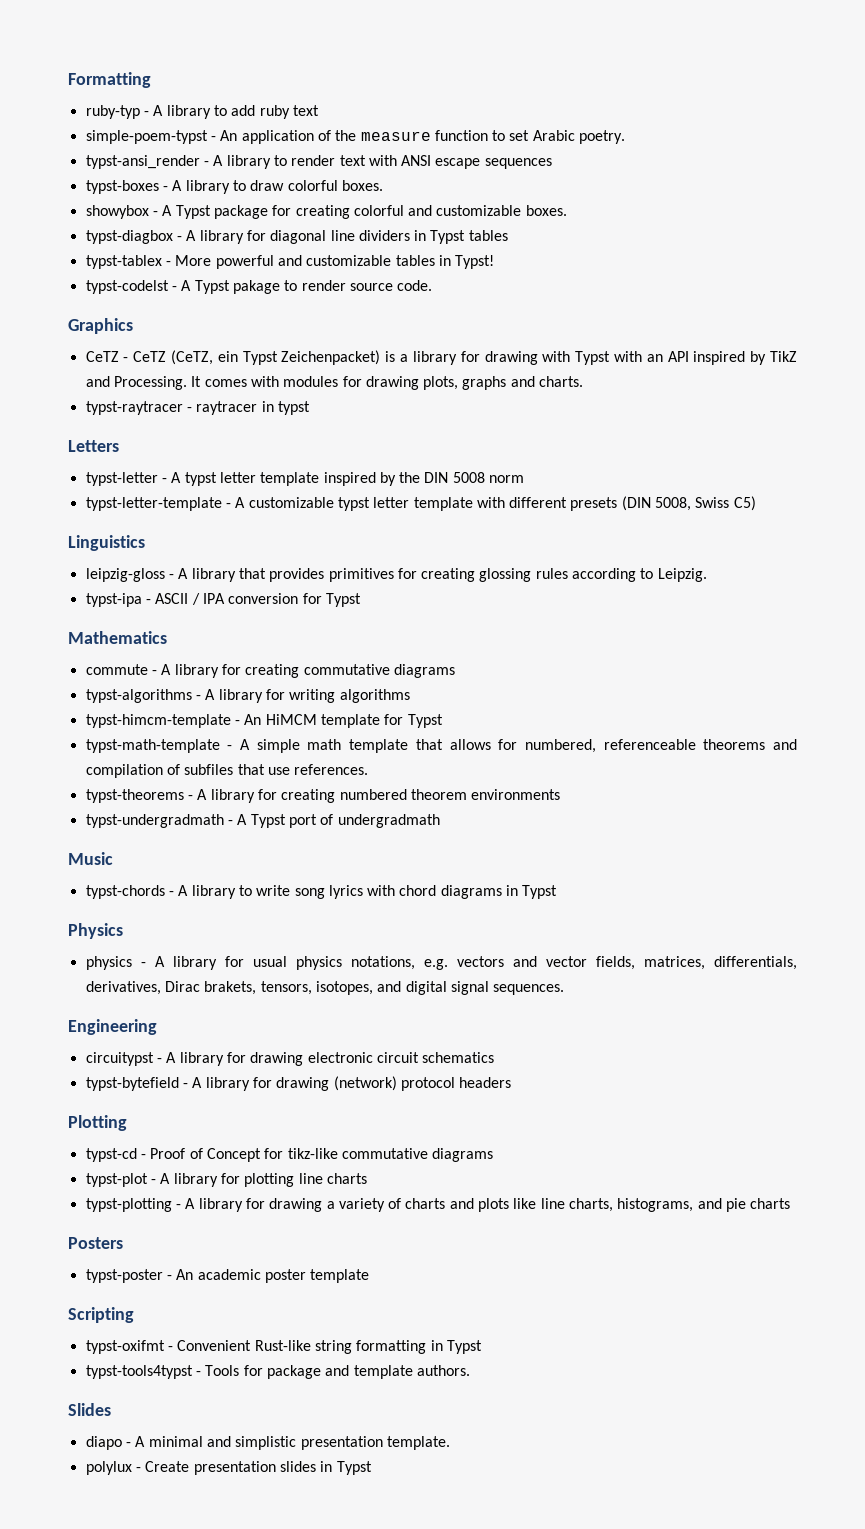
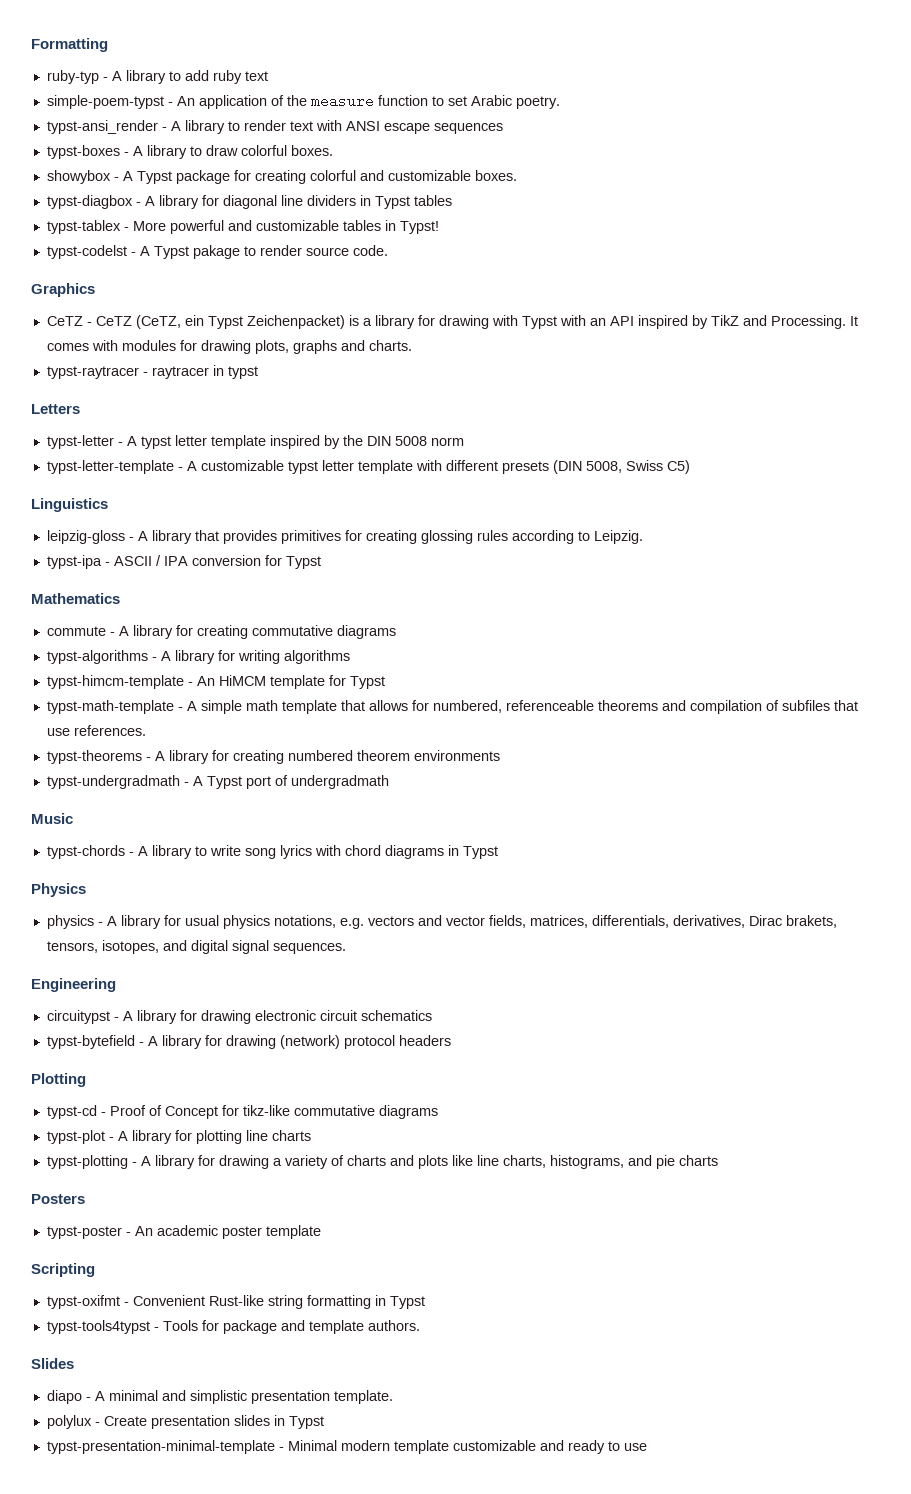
+ typst-presentation-minimal-template - Minimal modern template customizable and ready to use

